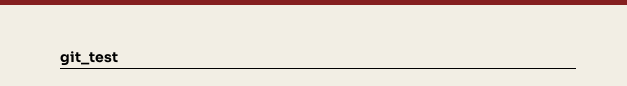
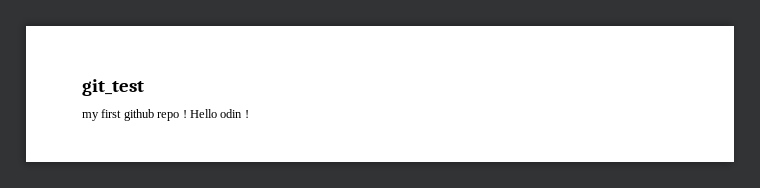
+ my first github repo ! Hello odin !

